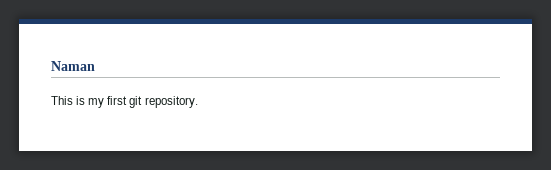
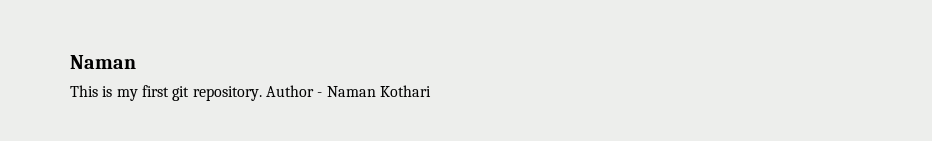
+ Author - Naman Kothari

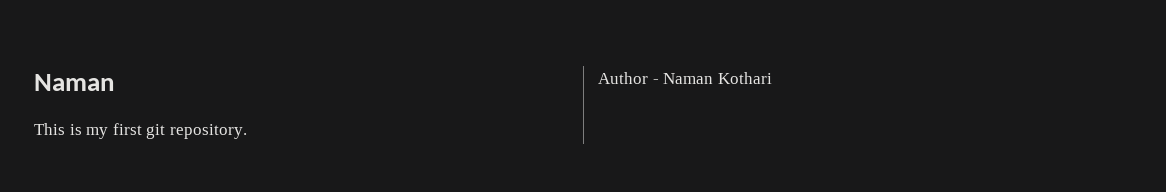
- This is my first git repository. Author - Naman Kothari
+ This is my first git repository.
+ Author - Naman Kothari

